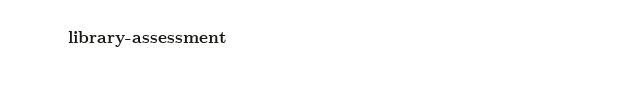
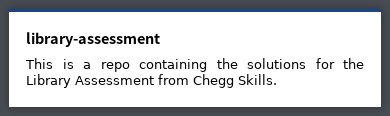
+ This is a repo containing the solutions for the Library Assessment from Chegg Skills.

